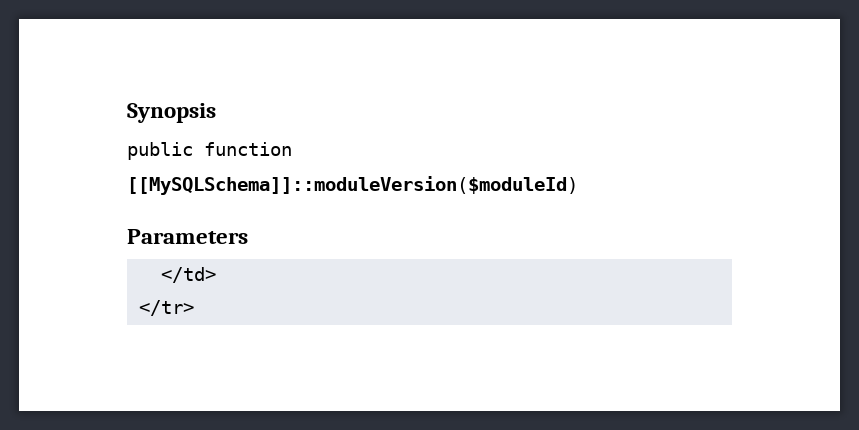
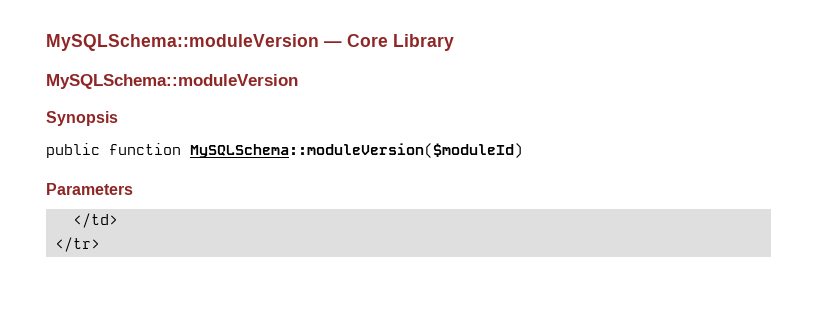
+ MySQLSchema::moduleVersion — Core Library
+ MySQLSchema::moduleVersion
- public function [[MySQLSchema]]::moduleVersion($moduleId)
+ public function MySQLSchema::moduleVersion($moduleId)

